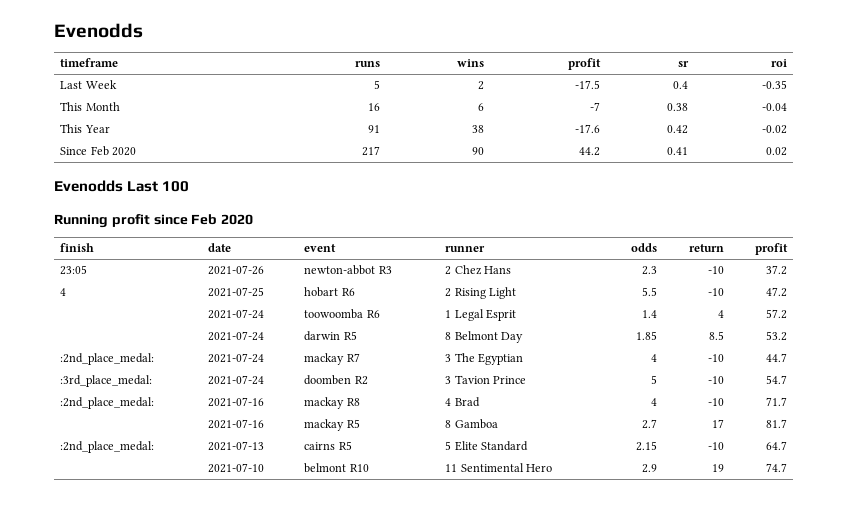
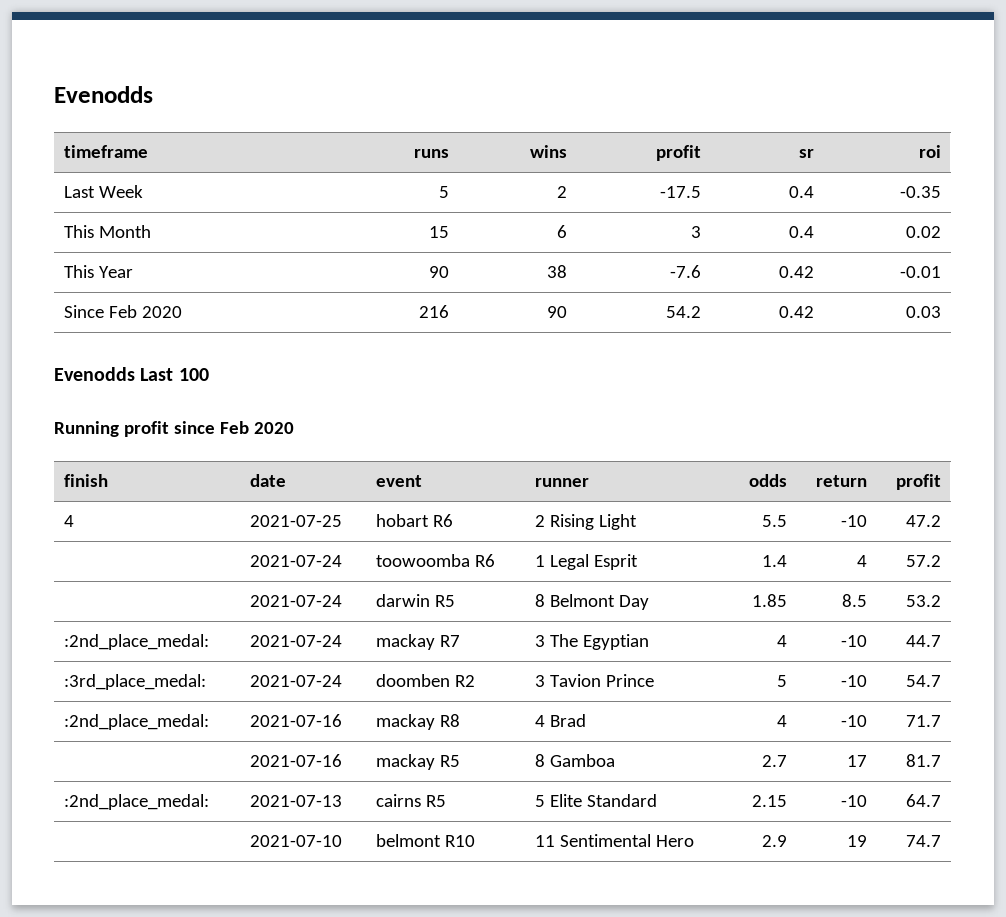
- This Month | 16 | 6 | -7 | 0.38 | -0.04
+ This Month | 15 | 6 | 3 | 0.4 | 0.02
- This Year | 91 | 38 | -17.6 | 0.42 | -0.02
+ This Year | 90 | 38 | -7.6 | 0.42 | -0.01
- Since Feb 2020 | 217 | 90 | 44.2 | 0.41 | 0.02
+ Since Feb 2020 | 216 | 90 | 54.2 | 0.42 | 0.03
- 23:05 | 2021-07-26 | newton-abbot R3 | 2 Chez Hans | 2.3 | -10 | 37.2

